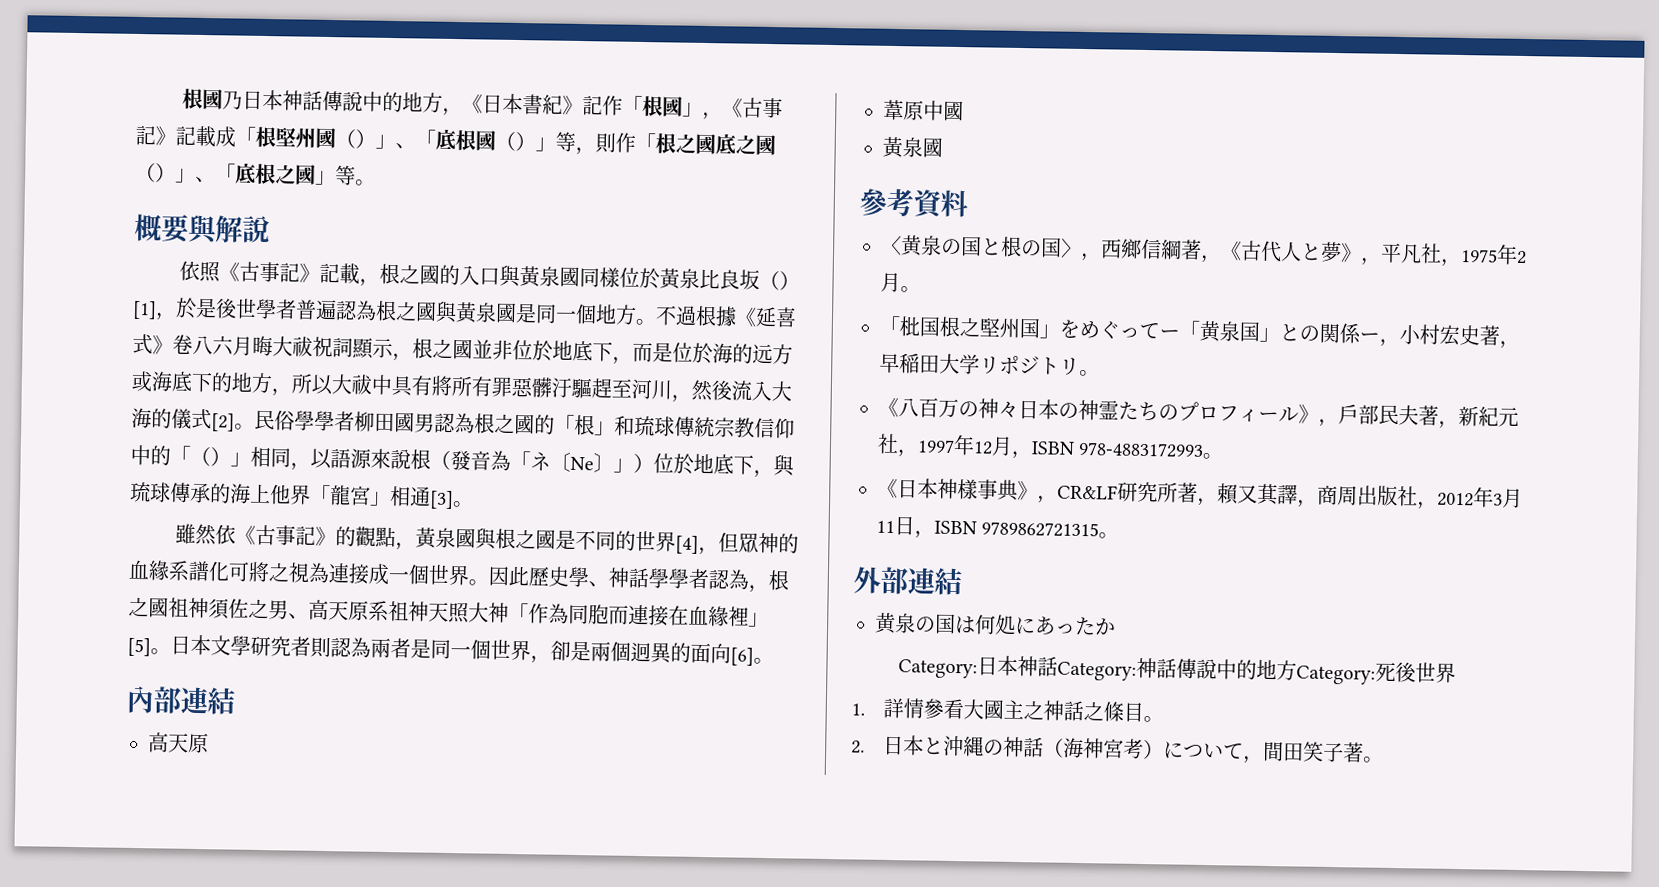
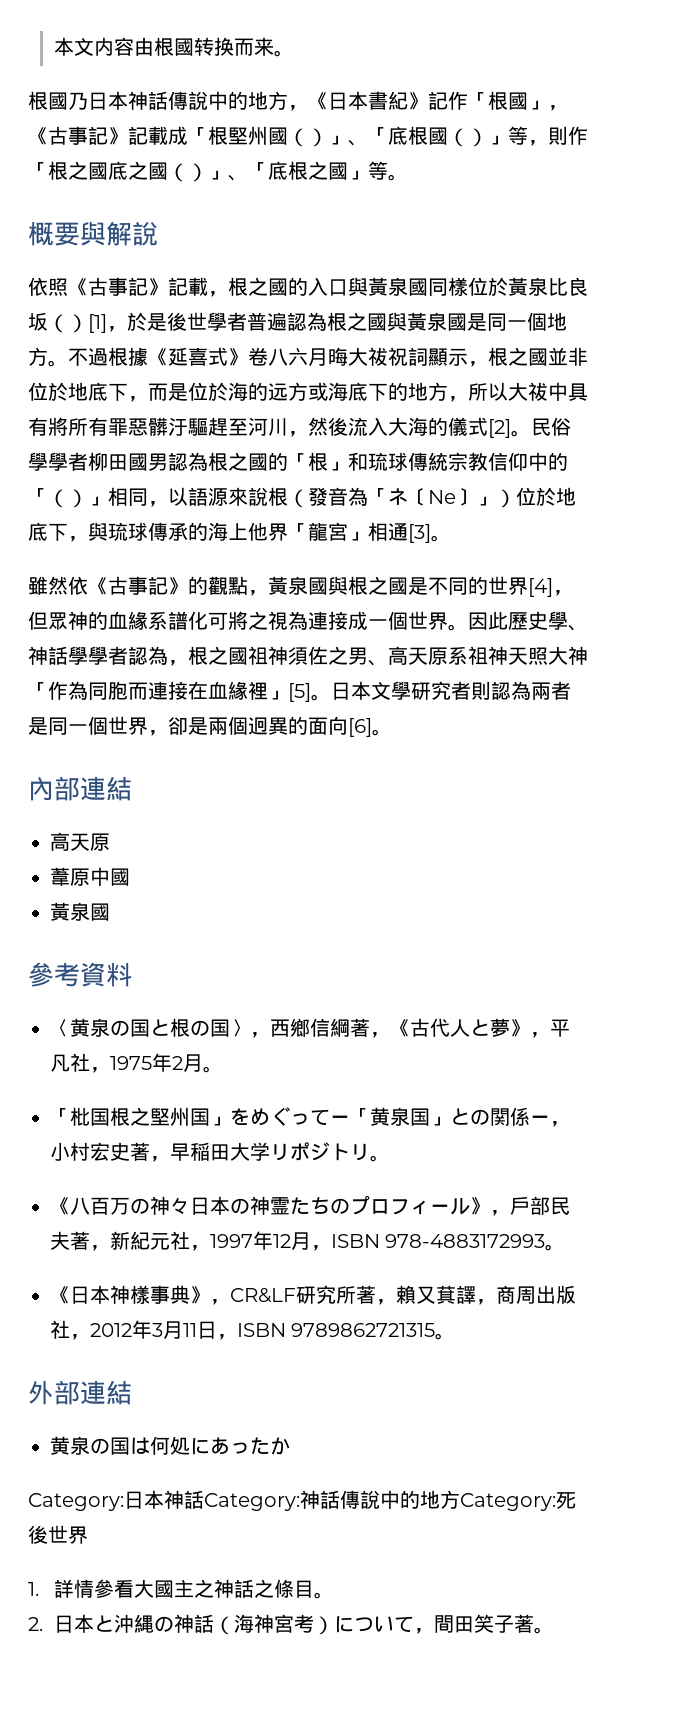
+ 本文内容由根國转换而来。

